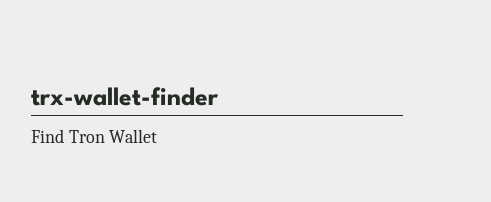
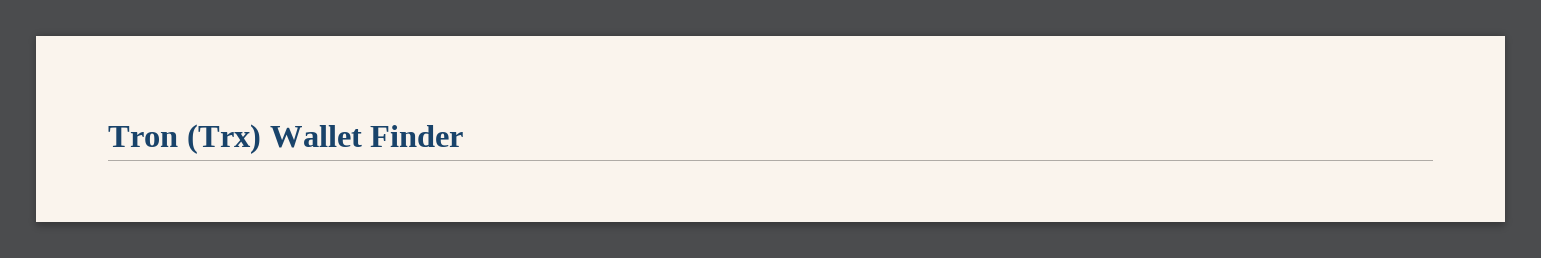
- trx-wallet-finder
- Find Tron Wallet
+ Tron (Trx) Wallet Finder

